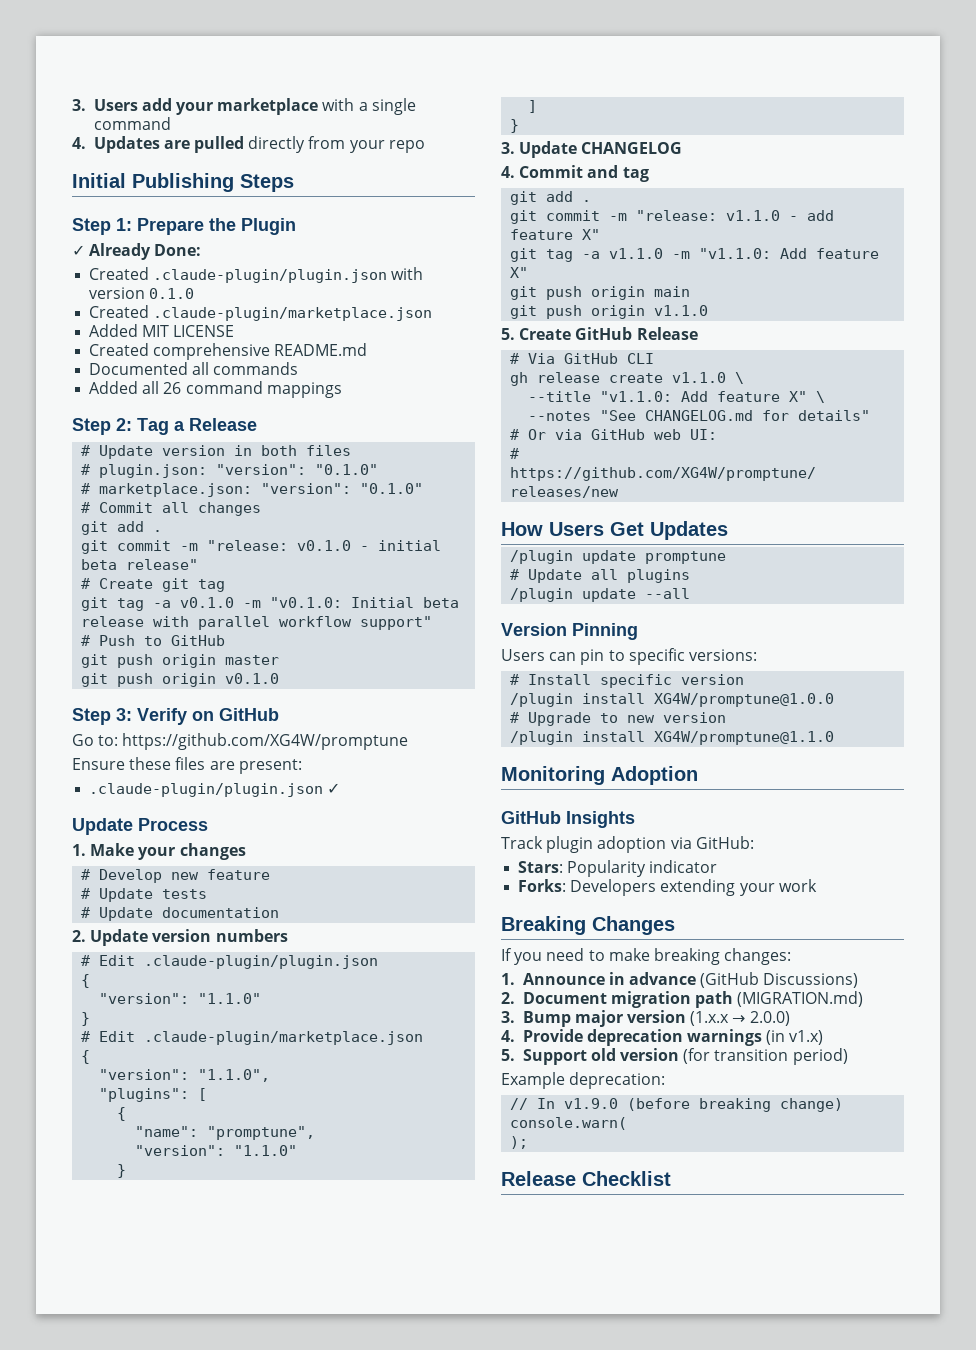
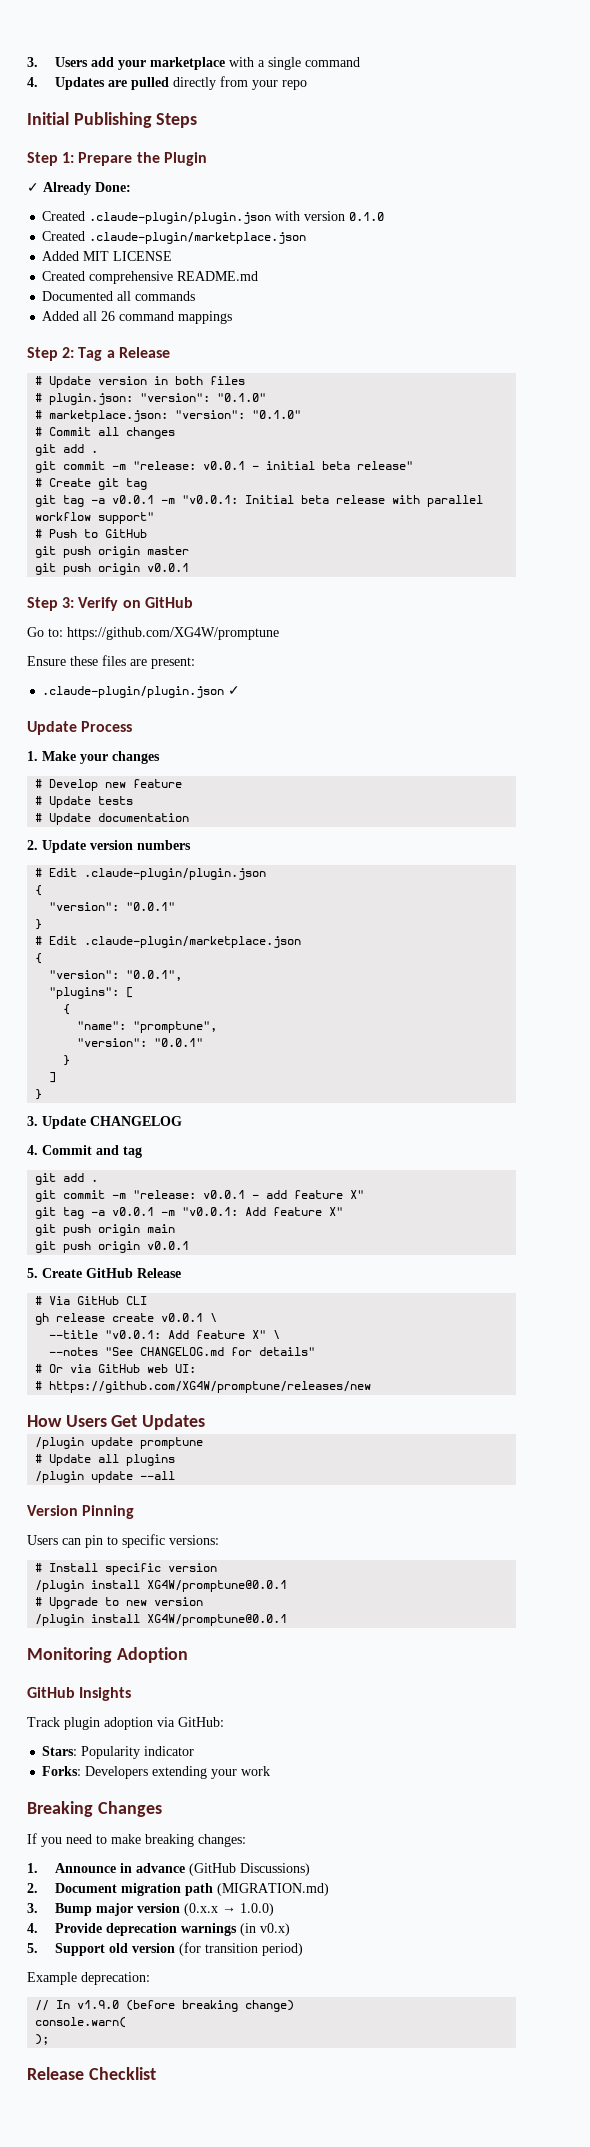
- git commit -m "release: v0.1.0 - initial beta release"
+ git commit -m "release: v0.0.1 - initial beta release"
- git tag -a v0.1.0 -m "v0.1.0: Initial beta release with parallel workflow support"
+ git tag -a v0.0.1 -m "v0.0.1: Initial beta release with parallel workflow support"
  git push origin master
- git push origin v0.1.0
+ git push origin v0.0.1
  # Edit .claude-plugin/plugin.json
  {
- "version": "1.1.0"
+ "version": "0.0.1"
- "version": "1.1.0",
+ "version": "0.0.1",
  "name": "promptune",
- "version": "1.1.0"
+ "version": "0.0.1"
- git commit -m "release: v1.1.0 - add feature X"
+ git commit -m "release: v0.0.1 - add feature X"
- git tag -a v1.1.0 -m "v1.1.0: Add feature X"
+ git tag -a v0.0.1 -m "v0.0.1: Add feature X"
  git push origin main
- git push origin v1.1.0
+ git push origin v0.0.1
- gh release create v1.1.0 \
+ gh release create v0.0.1 \
- --title "v1.1.0: Add feature X" \
+ --title "v0.0.1: Add feature X" \
  # Install specific version
- /plugin install XG4W/promptune@1.0.0
+ /plugin install XG4W/promptune@0.0.1
  # Upgrade to new version
- /plugin install XG4W/promptune@1.1.0
+ /plugin install XG4W/promptune@0.0.1
- 3. Bump major version (1.x.x → 2.0.0)
+ 3. Bump major version (0.x.x → 1.0.0)
- 4. Provide deprecation warnings (in v1.x)
+ 4. Provide deprecation warnings (in v0.x)

